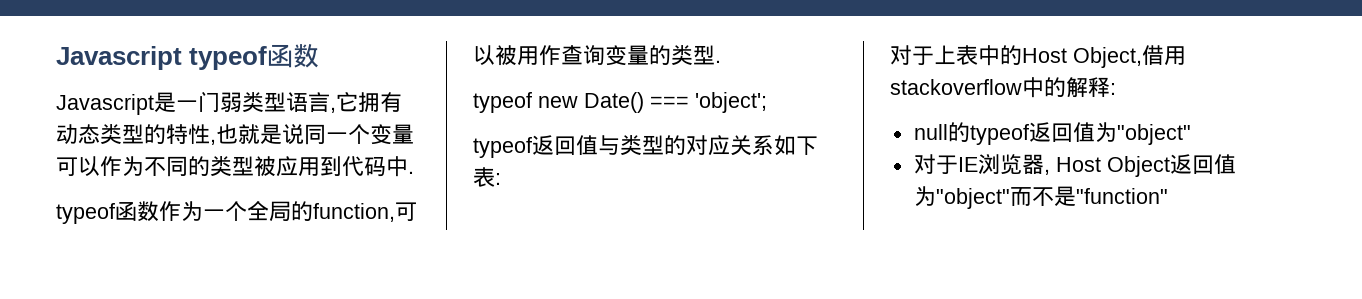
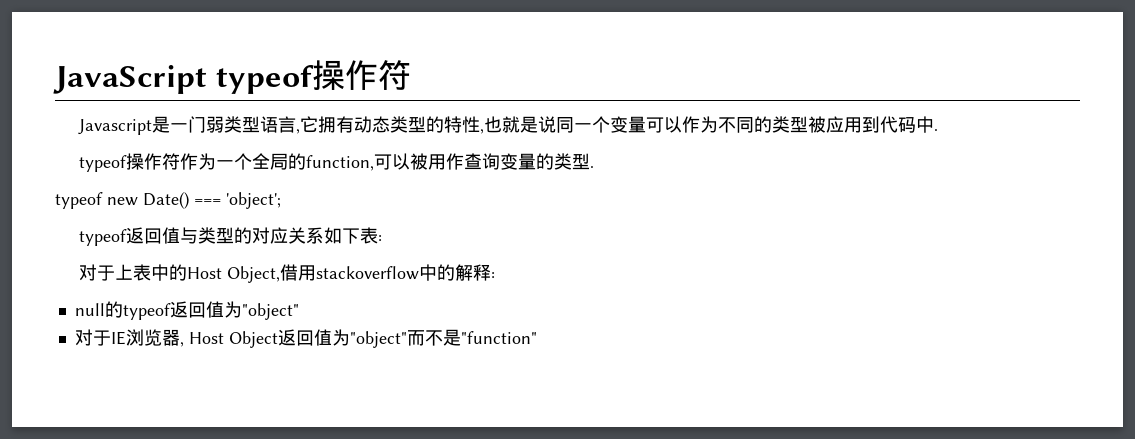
- Javascript typeof函数
+ JavaScript typeof操作符
- typeof函数作为一个全局的function,可以被用作查询变量的类型.
+ typeof操作符作为一个全局的function,可以被用作查询变量的类型.

